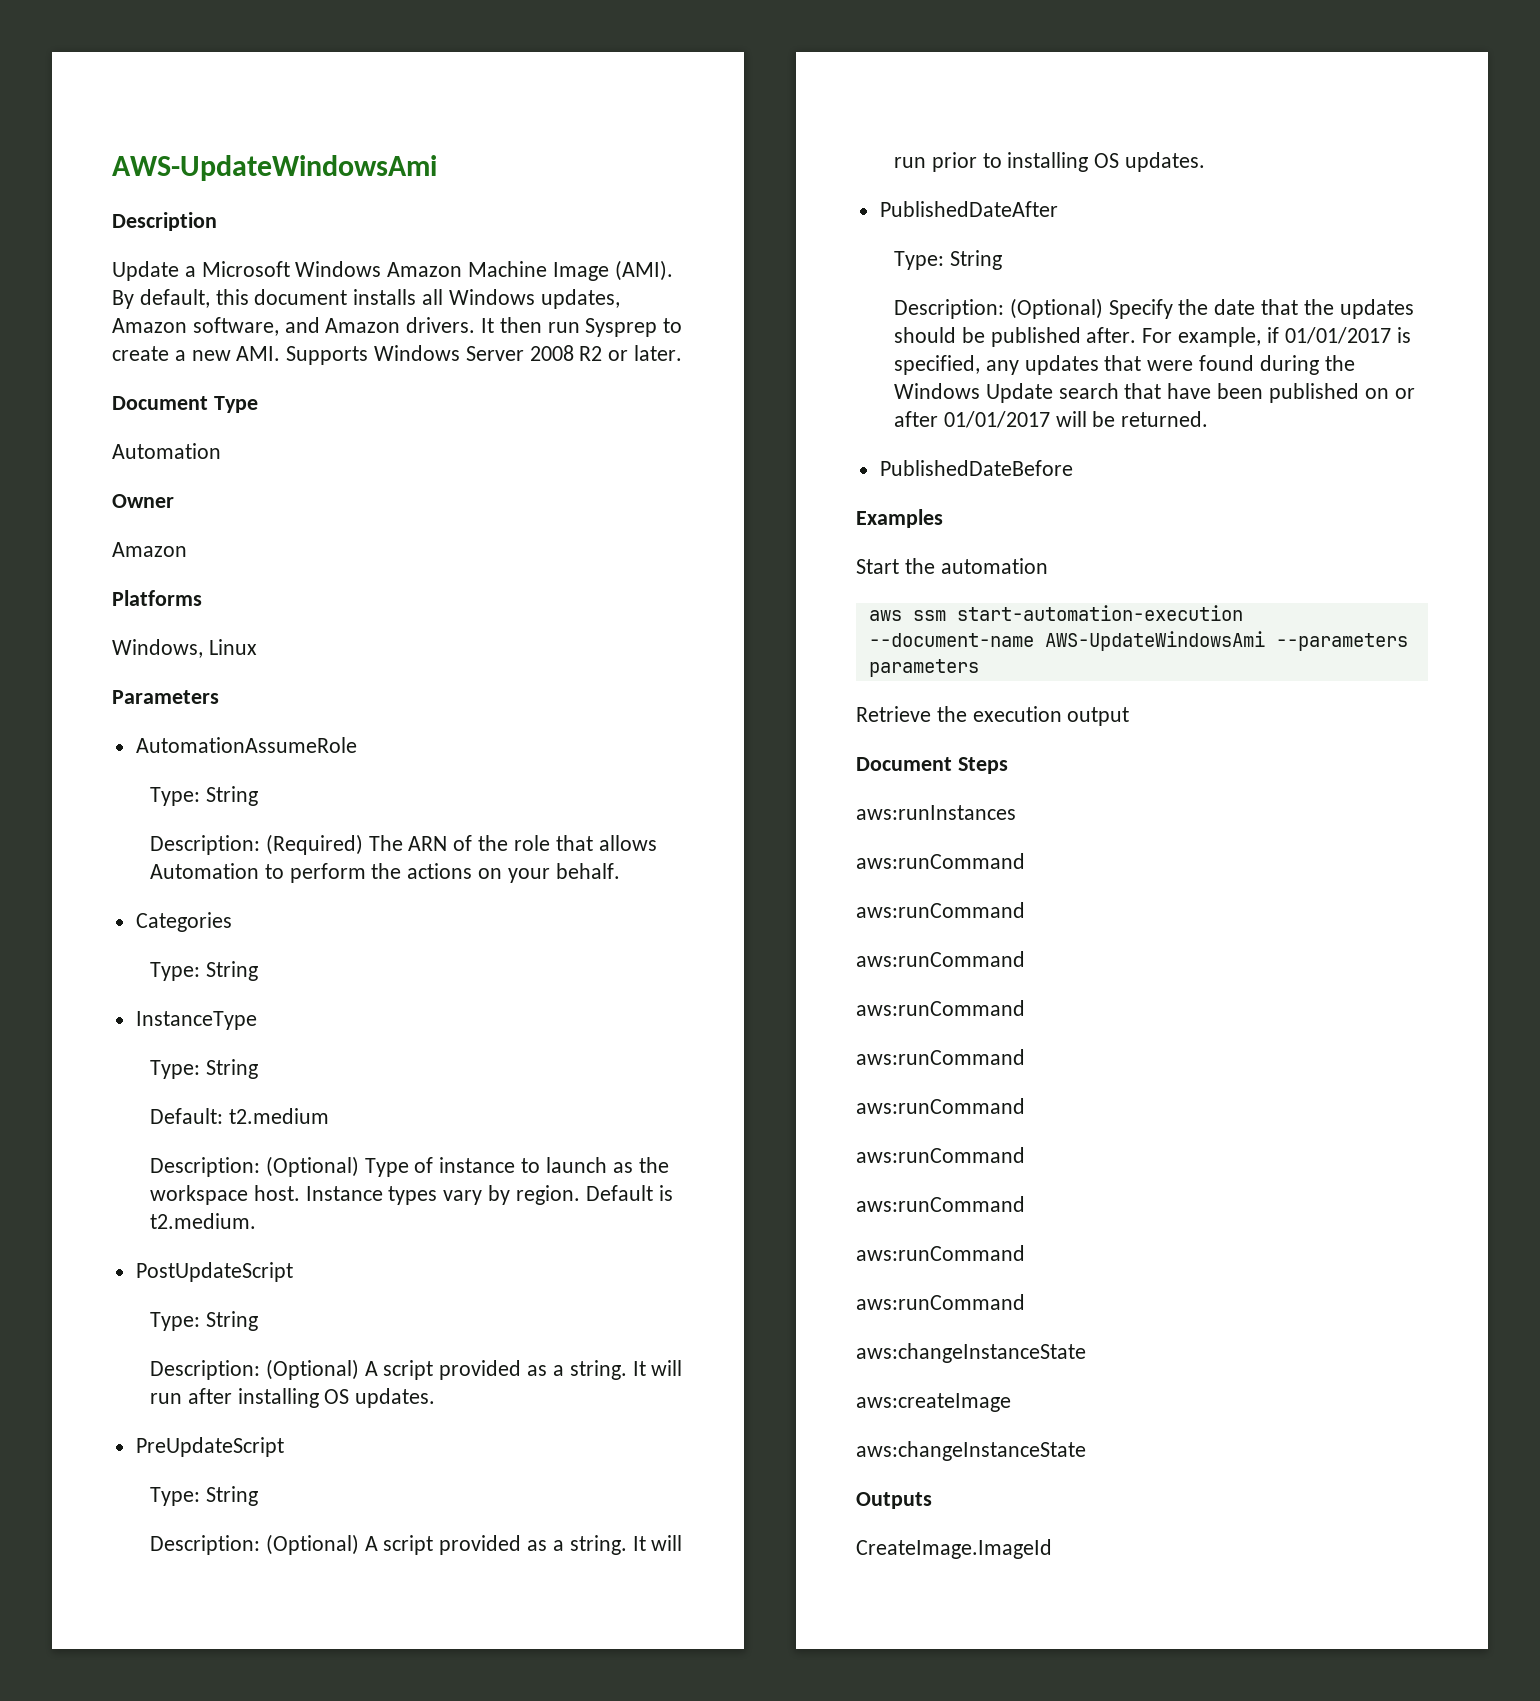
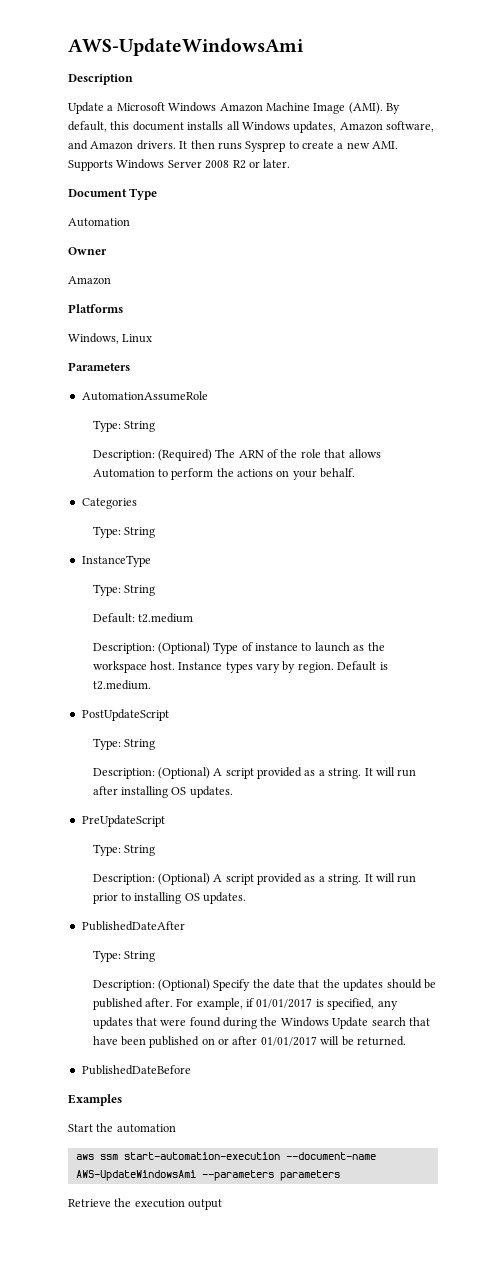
- It then run Sysprep to create a new AMI. Supports Windows Server 2008 R2 or later.
+ It then runs Sysprep to create a new AMI. Supports Windows Server 2008 R2 or later.
- Document Steps
- aws:runInstances
- aws:runCommand
- aws:runCommand
- aws:runCommand
- aws:runCommand
- aws:runCommand
- aws:runCommand
- aws:runCommand
- aws:runCommand
- aws:runCommand
- aws:runCommand
- aws:changeInstanceState
- aws:createImage
- aws:changeInstanceState
- Outputs
- CreateImage.ImageId

